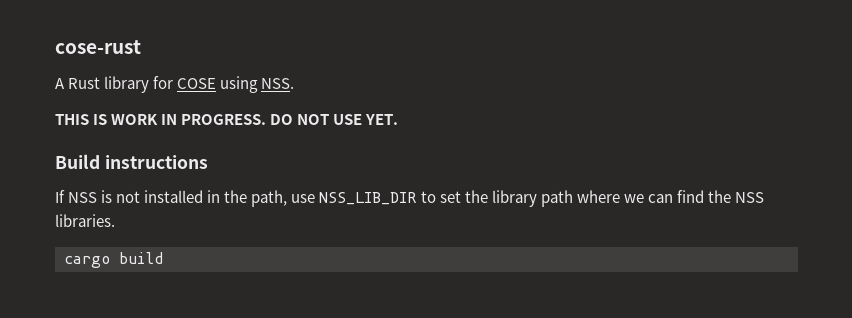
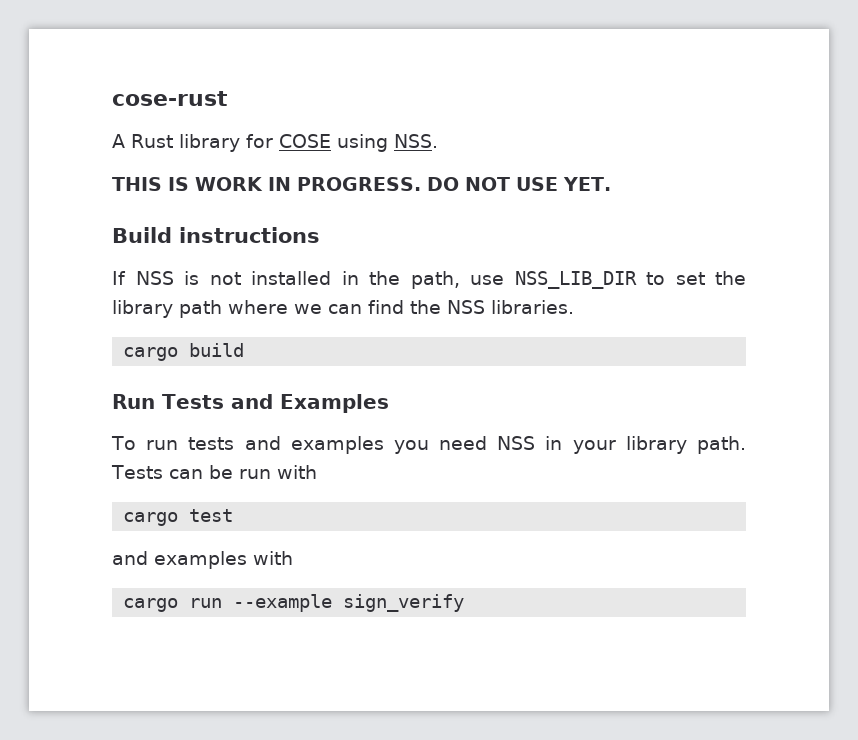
+ Run Tests and Examples
+ To run tests and examples you need NSS in your library path. Tests can be run with
+ cargo test
+ and examples with
+ cargo run --example sign_verify

